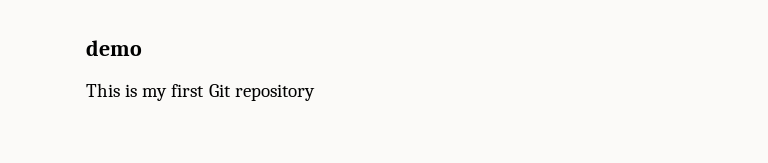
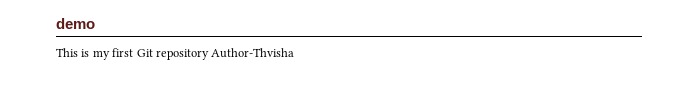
- This is my first Git repository
+ This is my first Git repository Author-Thvisha

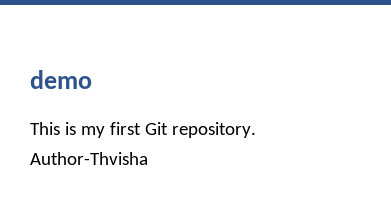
- This is my first Git repository Author-Thvisha
+ This is my first Git repository.
+ Author-Thvisha

